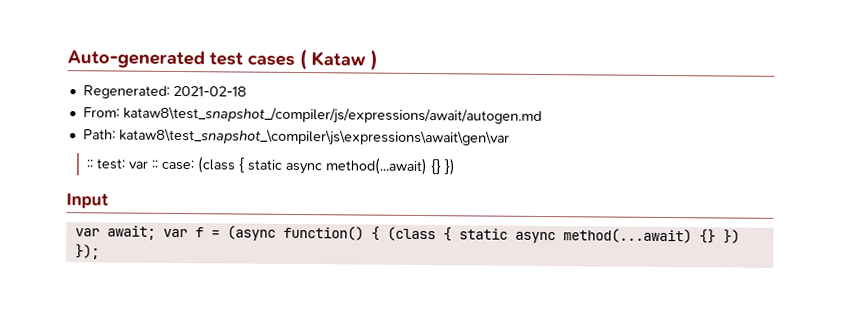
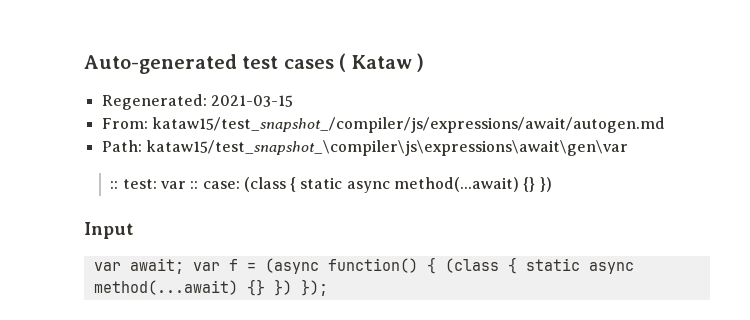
- Regenerated: 2021-02-18
+ Regenerated: 2021-03-15
- From: kataw8\test_snapshot_/compiler/js/expressions/await/autogen.md
+ From: kataw15/test_snapshot_/compiler/js/expressions/await/autogen.md
- Path: kataw8\test_snapshot_\compiler\js\expressions\await\gen\var
+ Path: kataw15/test_snapshot_\compiler\js\expressions\await\gen\var

